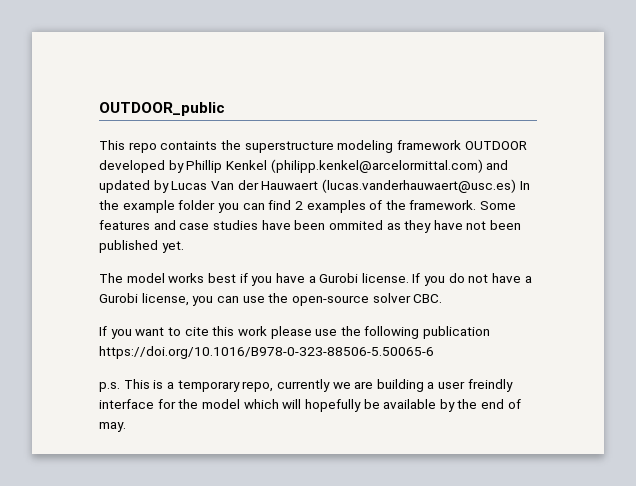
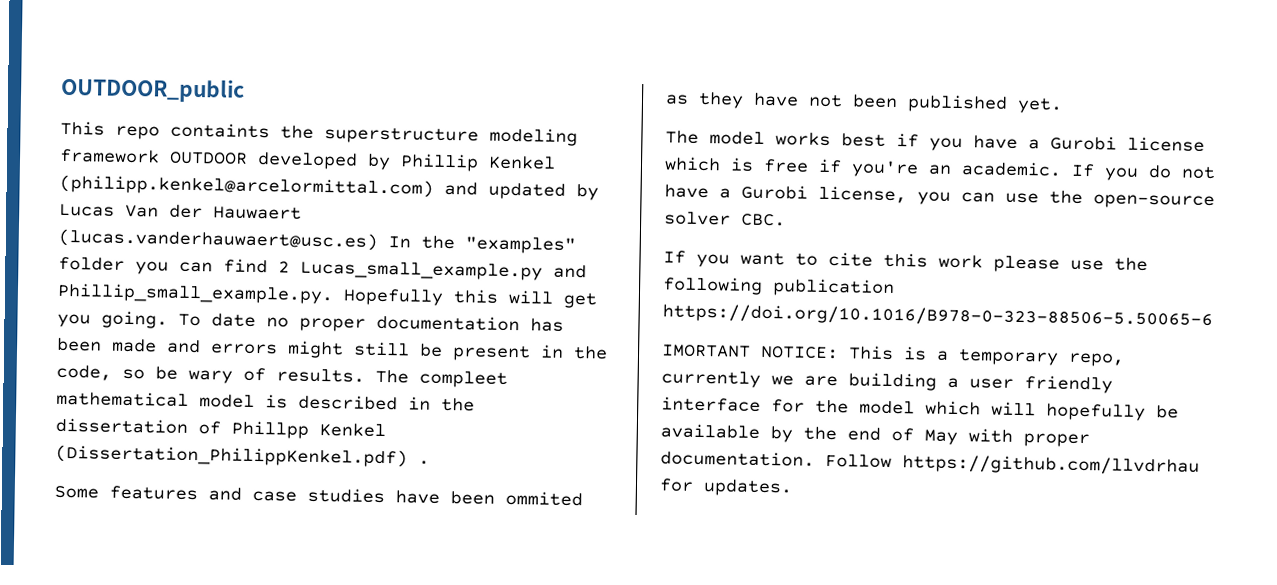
- This repo containts the superstructure modeling framework OUTDOOR developed by Phillip Kenkel (philipp.kenkel@arcelormittal.com) and updated by Lucas Van der Hauwaert (lucas.vanderhauwaert@usc.es) In the example folder you can find 2 examples of the framework. Some features and case studies have been ommited as they have not been published yet.
+ This repo containts the superstructure modeling framework OUTDOOR developed by Phillip Kenkel (philipp.kenkel@arcelormittal.com) and updated by Lucas Van der Hauwaert (lucas.vanderhauwaert@usc.es) In the "examples" folder you can find 2 Lucas_small_example.py and Phillip_small_example.py. Hopefully this will get you going. To date no proper documentation has been made and errors might still be present in the code, so be wary of results. The compleet mathematical model is described in the dissertation of Phillpp Kenkel (Dissertation_PhilippKenkel.pdf) .
+ Some features and case studies have been ommited as they have not been published yet.
- The model works best if you have a Gurobi license.
+ The model works best if you have a Gurobi license which is free if you're an academic.
- p.s. This is a temporary repo, currently we are building a user freindly interface for the model which will hopefully be available by the end of may.
+ IMORTANT NOTICE: This is a temporary repo, currently we are building a user friendly interface for the model which will hopefully be available by the end of May with proper documentation. Follow https://github.com/llvdrhau for updates.

